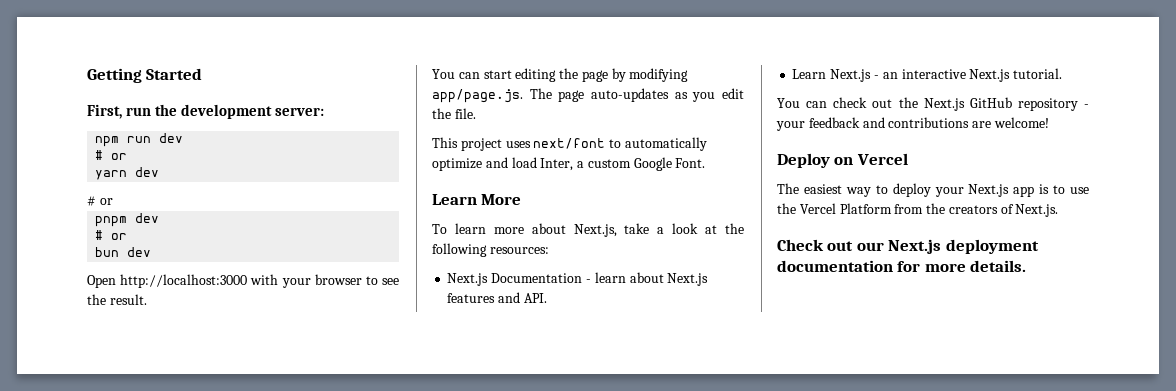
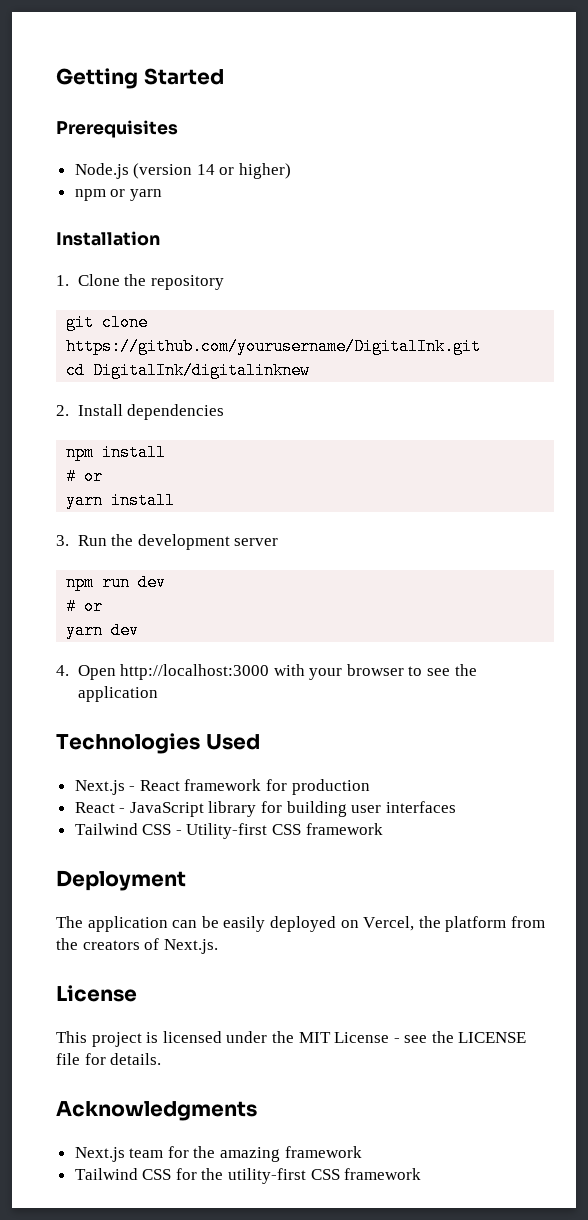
- First, run the development server:
+ Prerequisites
+ Node.js (version 14 or higher)
+ npm or yarn
+ Installation
+ 1. Clone the repository
+ git clone https://github.com/yourusername/DigitalInk.git
+ cd DigitalInk/digitalinknew
+ 2. Install dependencies
+ npm install
+ # or
+ yarn install
+ 3. Run the development server
  yarn dev
- # or
- pnpm dev
- # or
- bun dev
- Open http://localhost:3000 with your browser to see the result.
- You can start editing the page by modifying app/page.js. The page auto-updates as you edit the file.
- This project uses next/font to automatically optimize and load Inter, a custom Google Font.
- Learn More
- To learn more about Next.js, take a look at the following resources:
- Next.js Documentation - learn about Next.js features and API.
- Learn Next.js - an interactive Next.js tutorial.
- You can check out the Next.js GitHub repository - your feedback and contributions are welcome!
- Deploy on Vercel
- The easiest way to deploy your Next.js app is to use the Vercel Platform from the creators of Next.js.
- Check out our Next.js deployment documentation for more details.
+ 4. Open http://localhost:3000 with your browser to see the application
+ Technologies Used
+ Next.js - React framework for production
+ React - JavaScript library for building user interfaces
+ Tailwind CSS - Utility-first CSS framework
+ Deployment
+ The application can be easily deployed on Vercel, the platform from the creators of Next.js.
+ License
+ This project is licensed under the MIT License - see the LICENSE file for details.
+ Acknowledgments
+ Next.js team for the amazing framework
+ Tailwind CSS for the utility-first CSS framework

